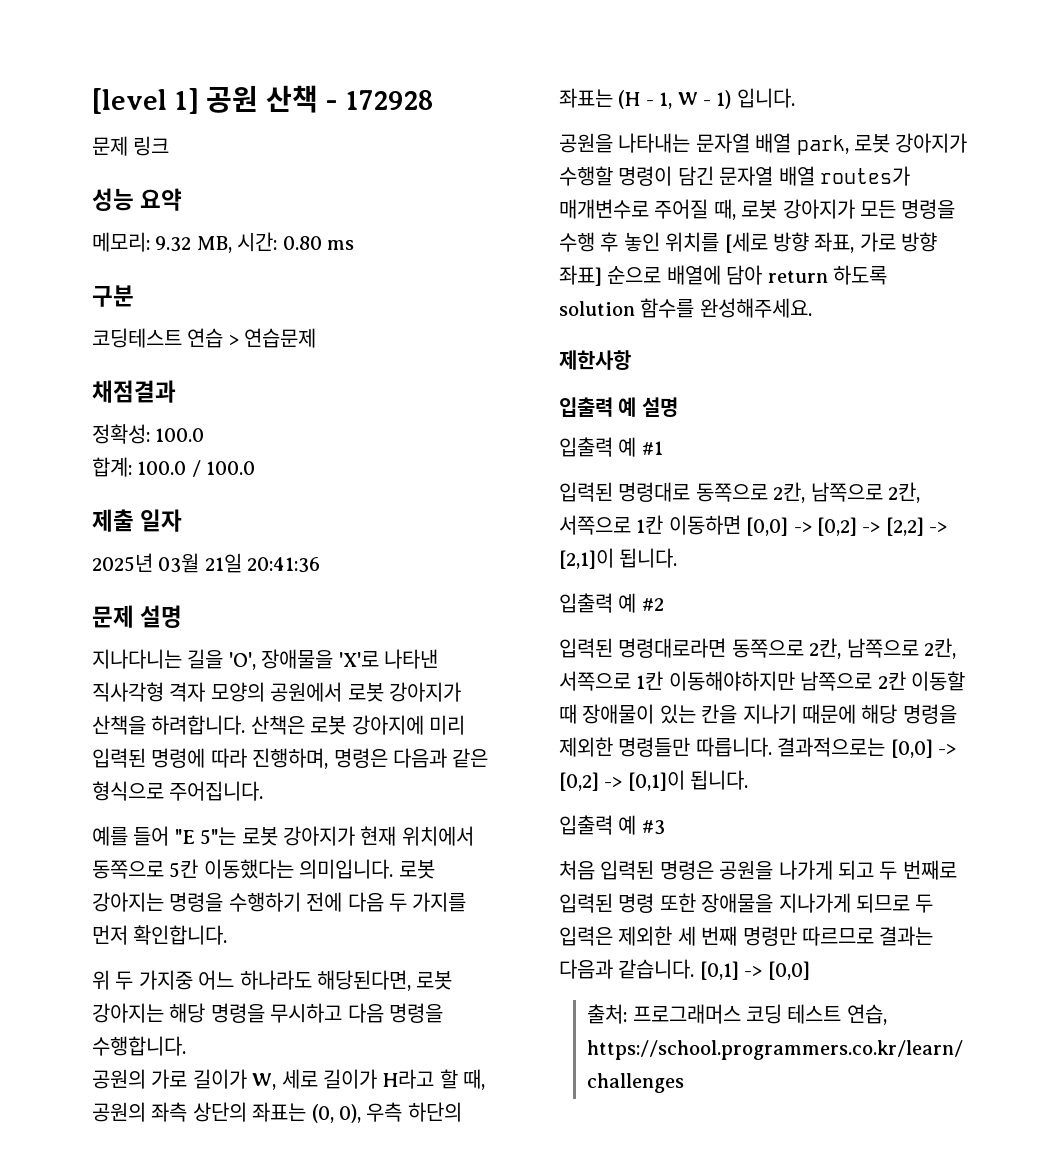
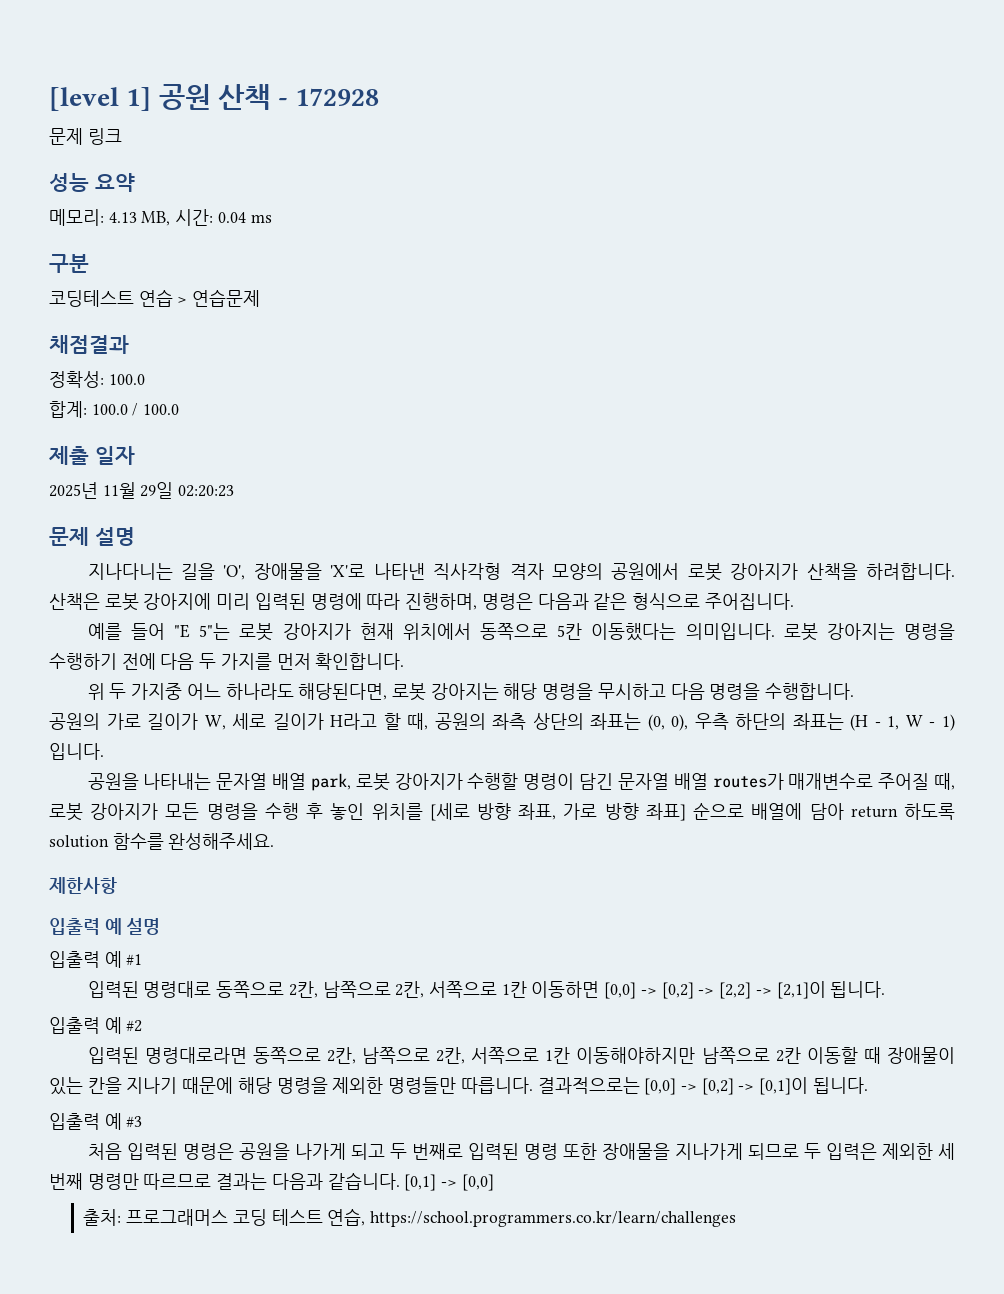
- 메모리: 9.32 MB, 시간: 0.80 ms
+ 메모리: 4.13 MB, 시간: 0.04 ms
- 2025년 03월 21일 20:41:36
+ 2025년 11월 29일 02:20:23

